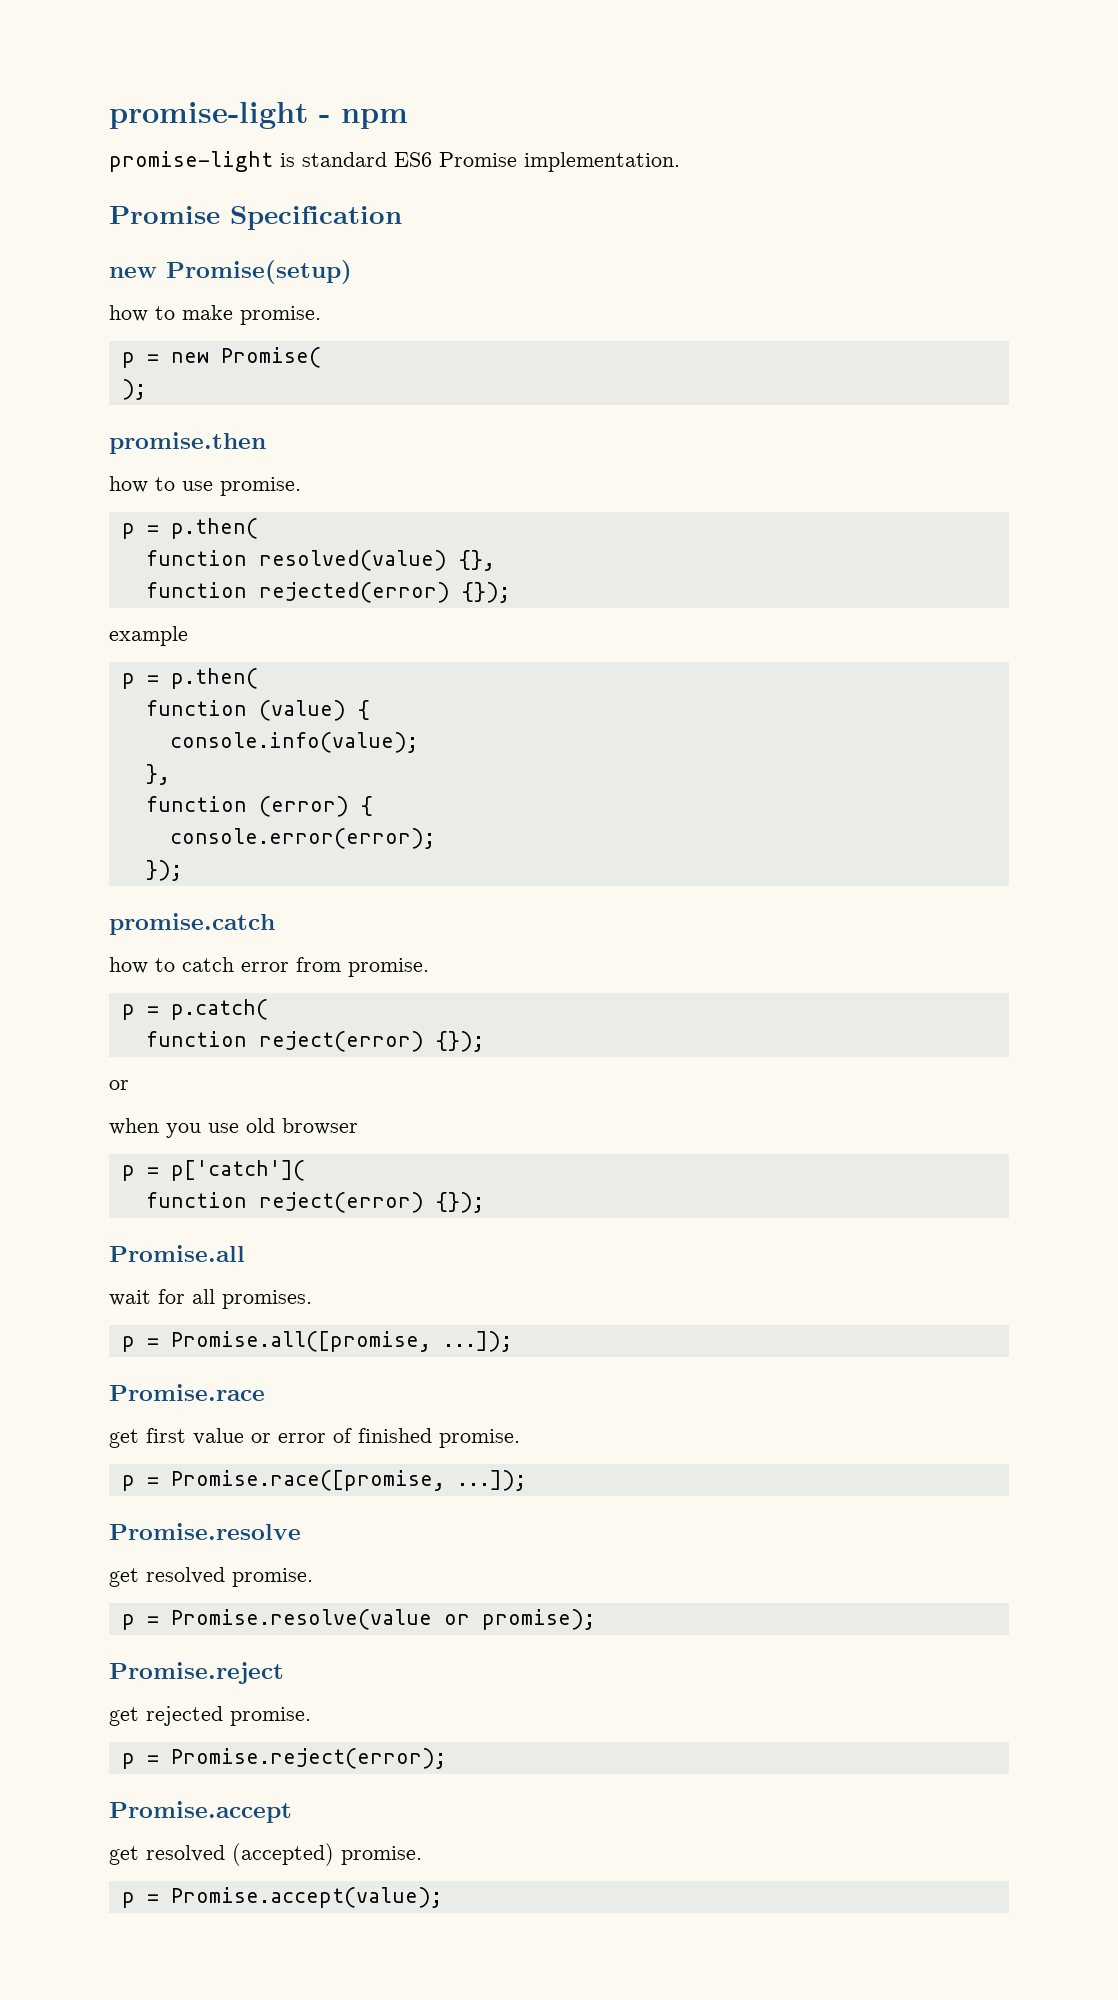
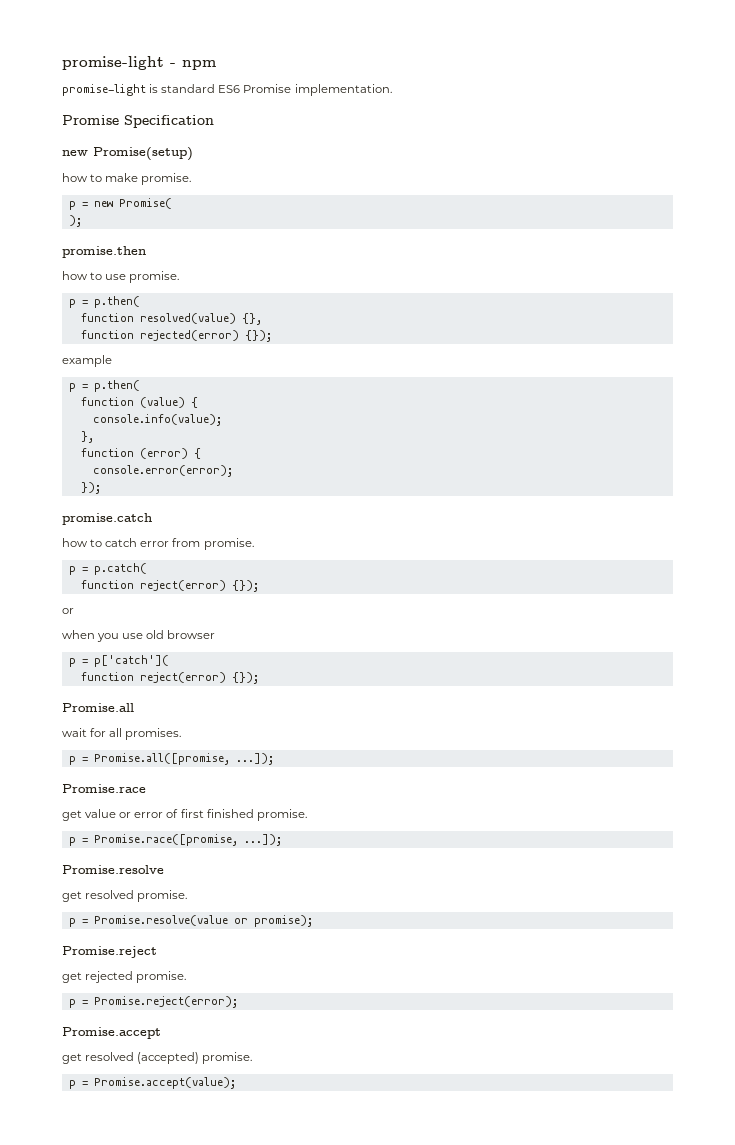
- get first value or error of finished promise.
+ get value or error of first finished promise.

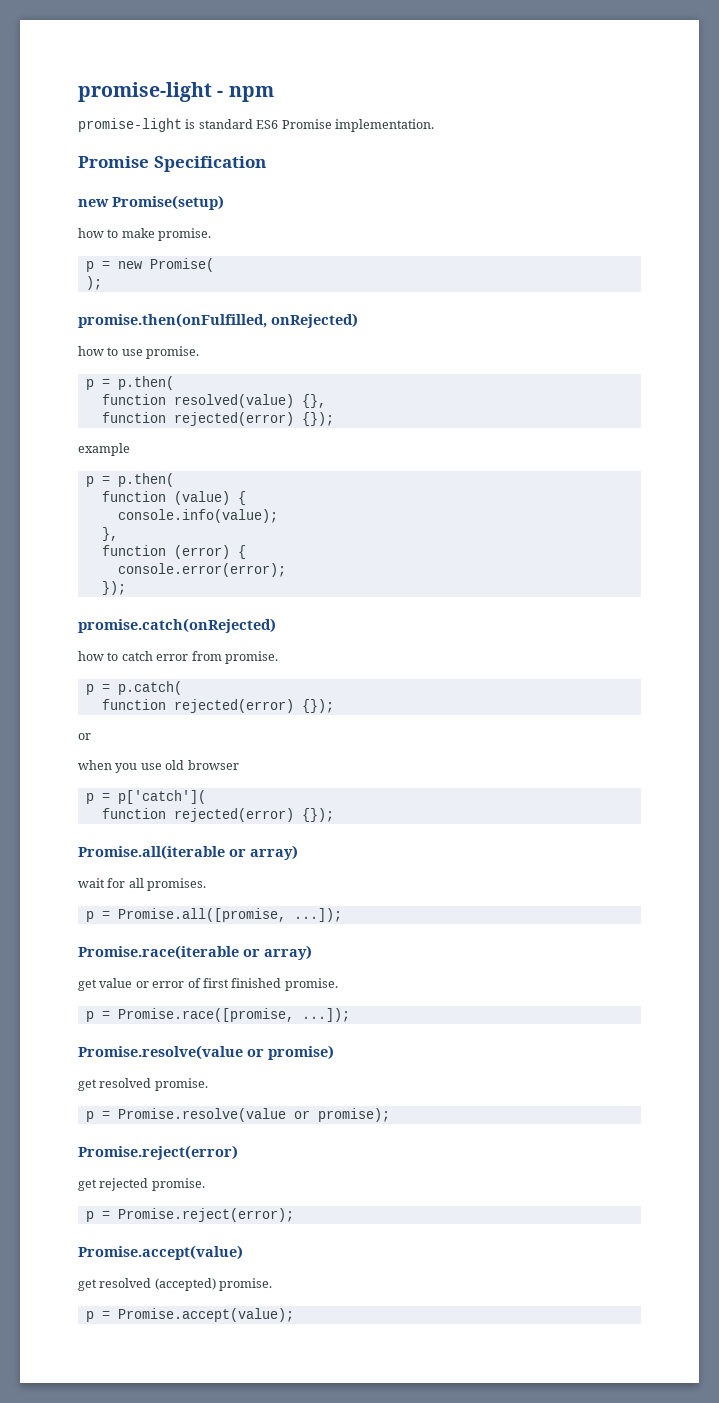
- promise.then
+ promise.then(onFulfilled, onRejected)
- promise.catch
+ promise.catch(onRejected)
  p = p.catch(
- function reject(error) {});
+ function rejected(error) {});
  p = p['catch'](
- function reject(error) {});
- Promise.all
+ function rejected(error) {});
+ Promise.all(iterable or array)
- Promise.race
+ Promise.race(iterable or array)
- Promise.resolve
+ Promise.resolve(value or promise)
- Promise.reject
+ Promise.reject(error)
- Promise.accept
+ Promise.accept(value)

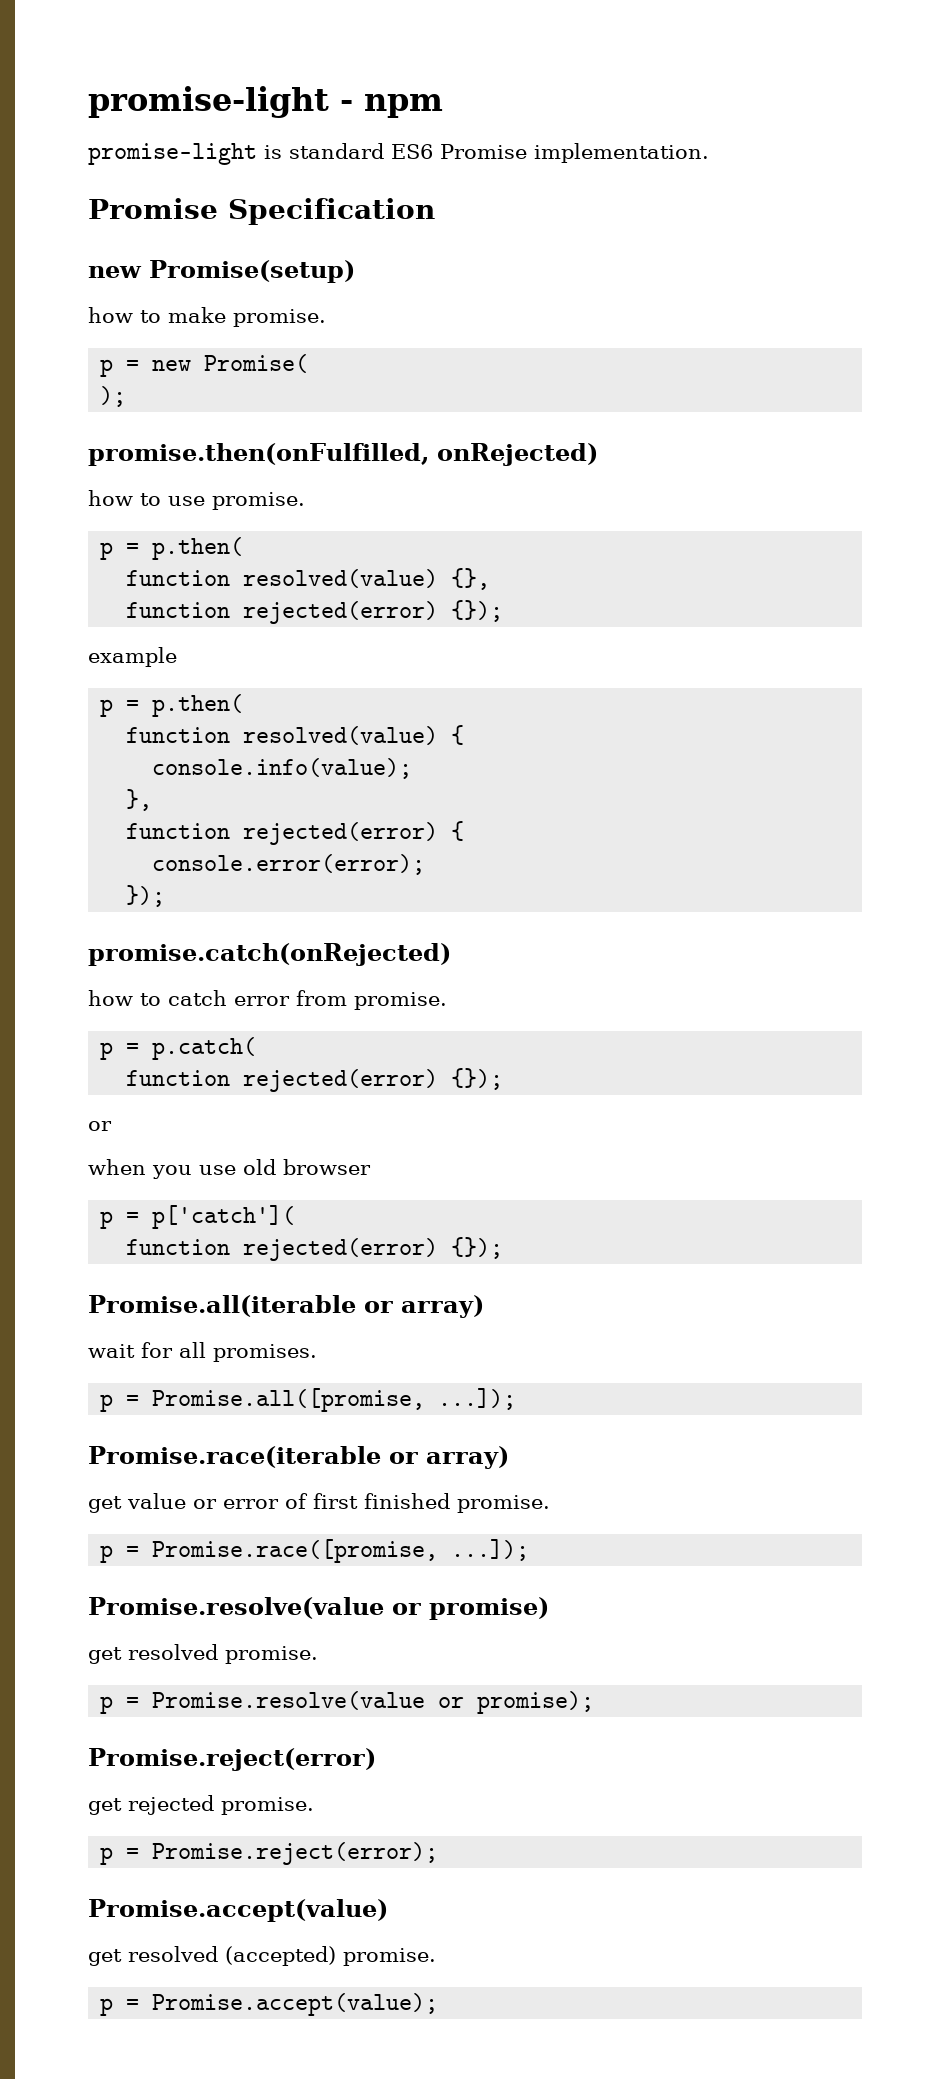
- function (value) {
+ function resolved(value) {
- function (error) {
+ function rejected(error) {

